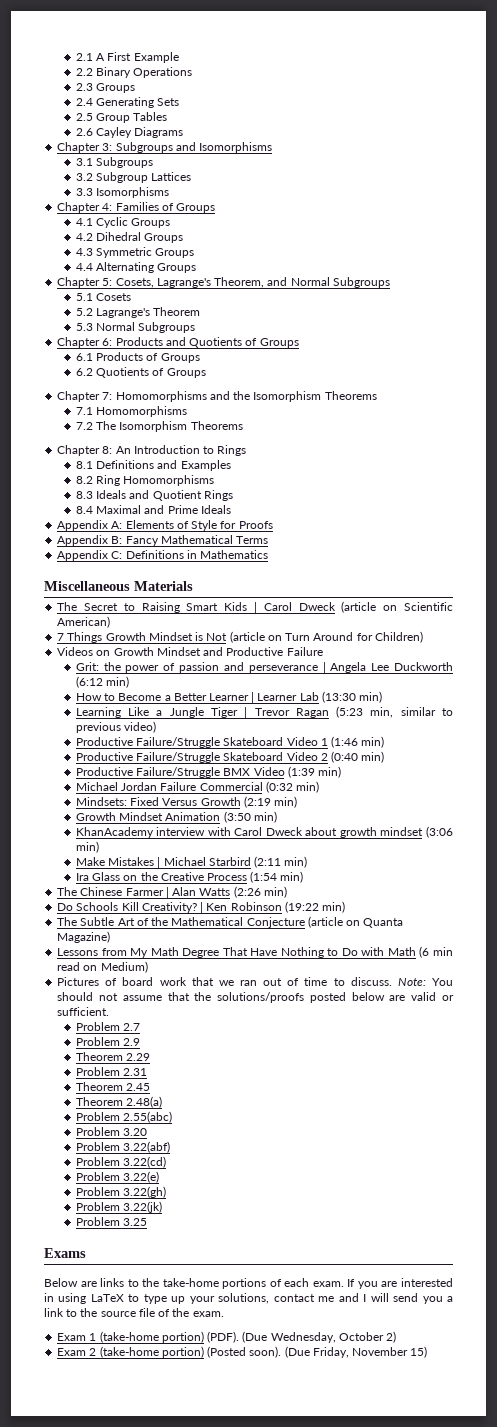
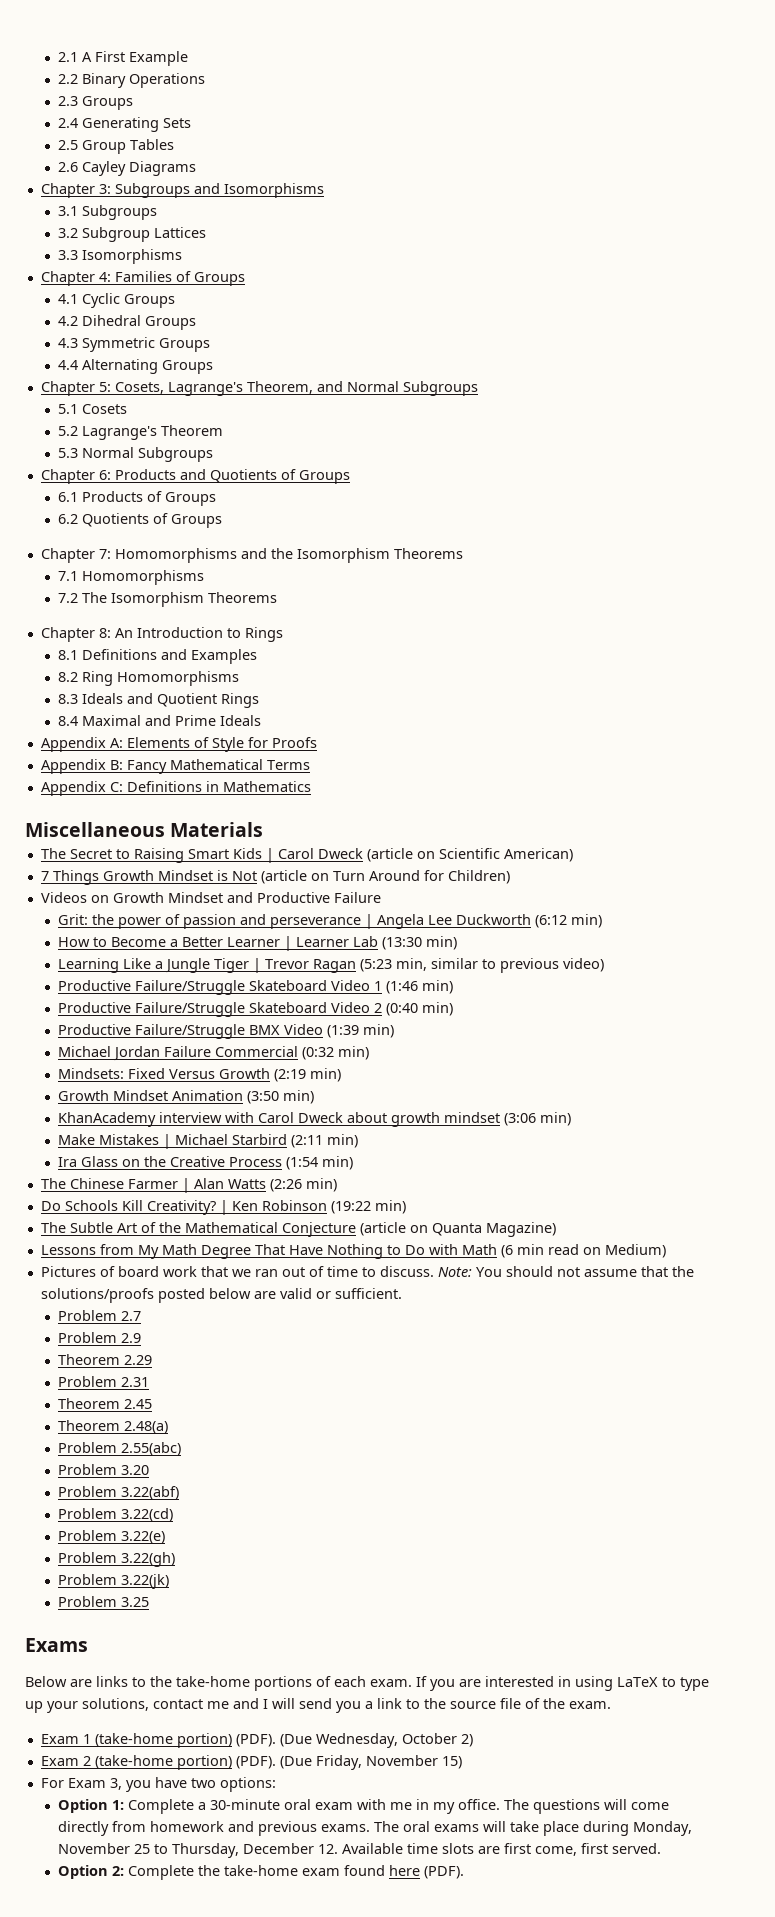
- Exam 2 (take-home portion) (Posted soon).
+ Exam 2 (take-home portion) (PDF).
+ For Exam 3, you have two options:
+ Option 1: Complete a 30-minute oral exam with me in my office. The questions will come directly from homework and previous exams. The oral exams will take place during Monday, November 25 to Thursday, December 12. Available time slots are first come, first served.
+ Option 2: Complete the take-home exam found here (PDF).

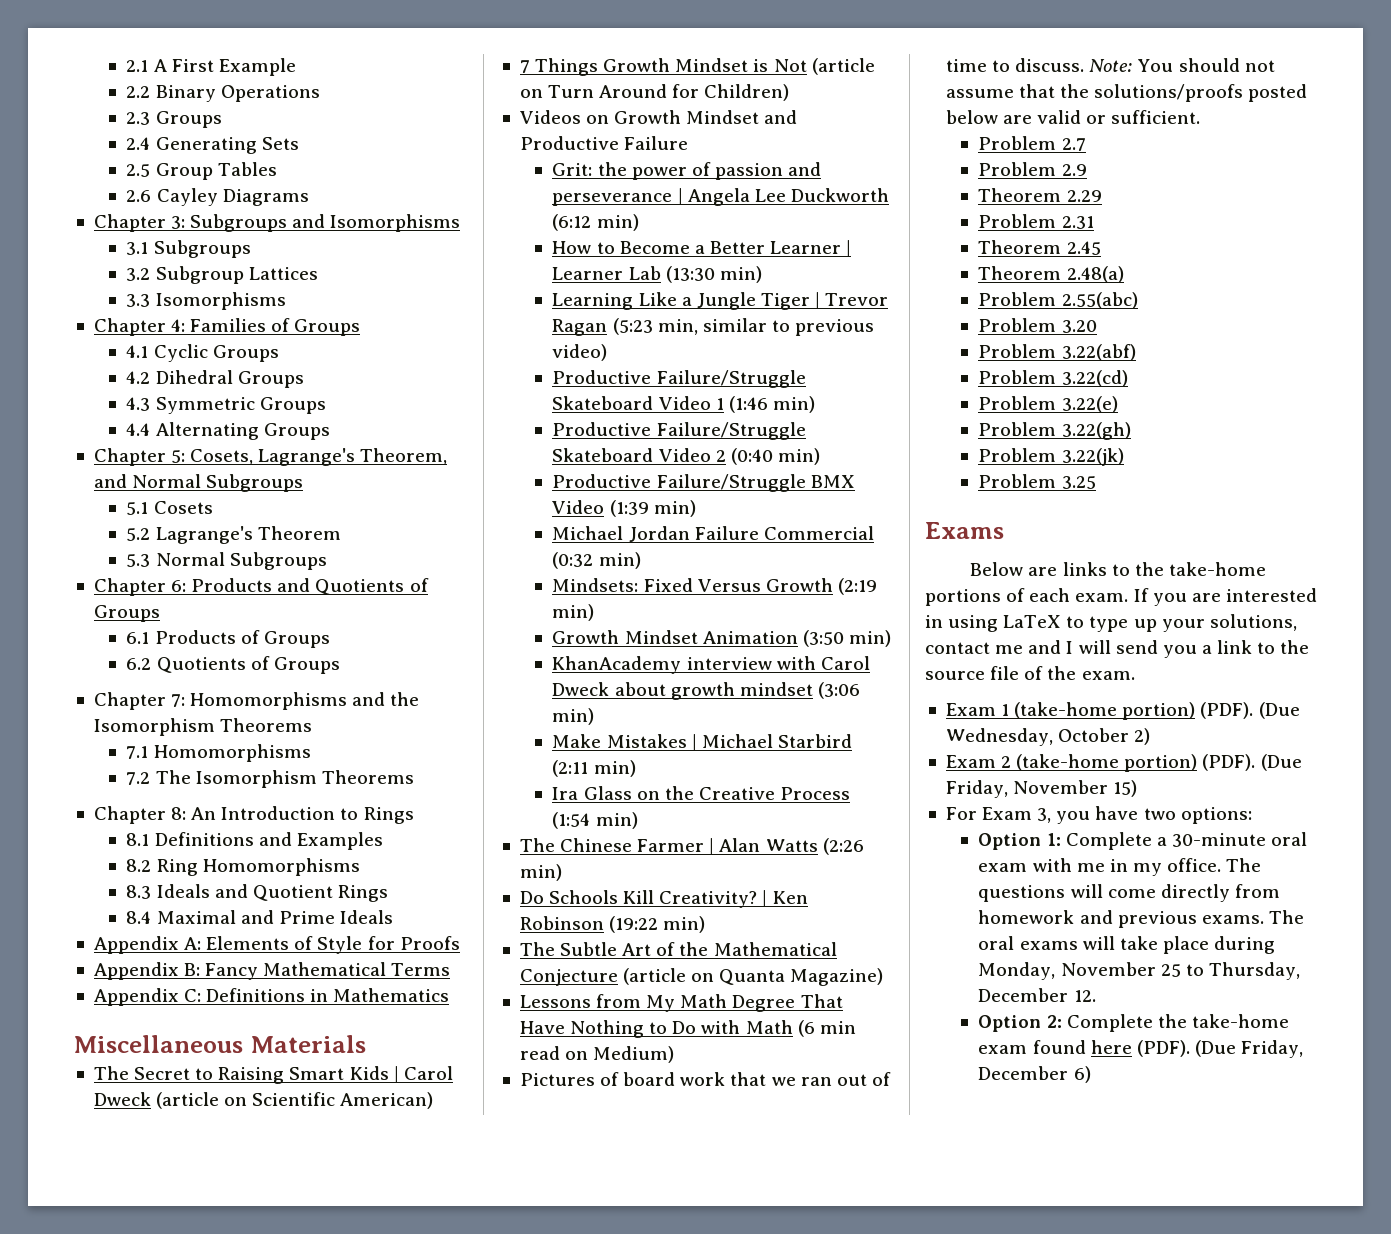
- The oral exams will take place during Monday, November 25 to Thursday, December 12. Available time slots are first come, first served.
+ The oral exams will take place during Monday, November 25 to Thursday, December 12.
+ (Due Friday, December 6)

